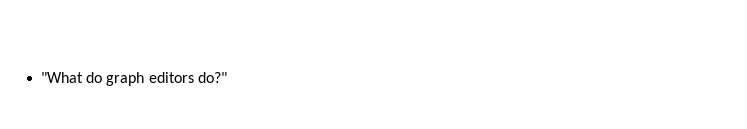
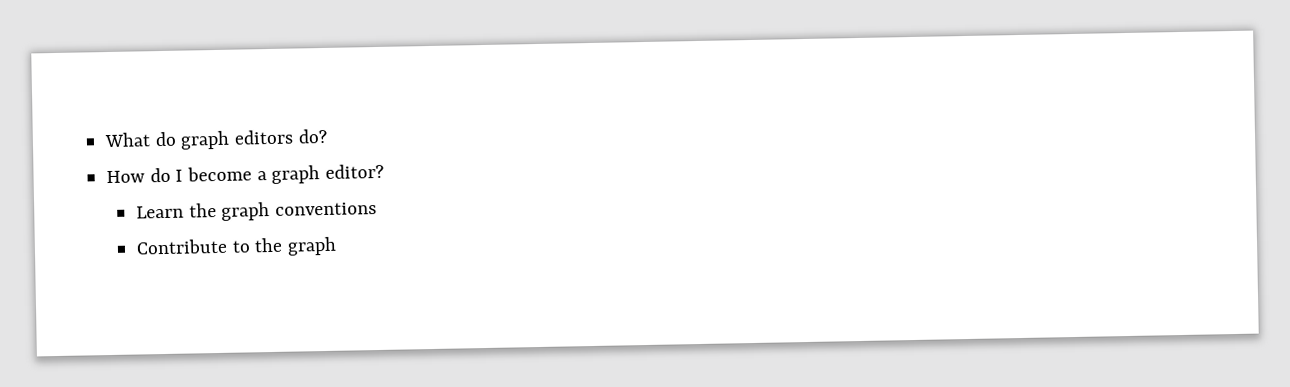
- "What do graph editors do?"
+ What do graph editors do?
+ How do I become a graph editor?
+ Learn the graph conventions
+ Contribute to the graph

